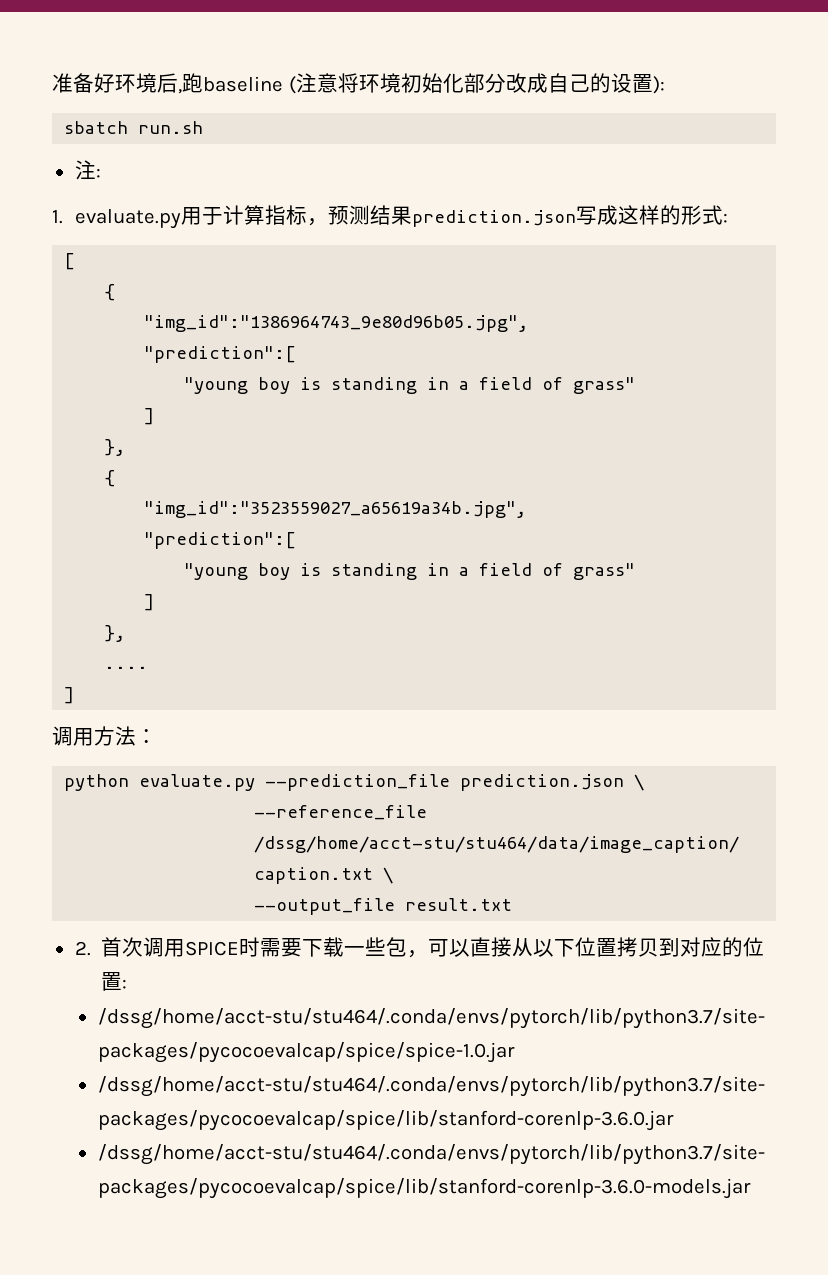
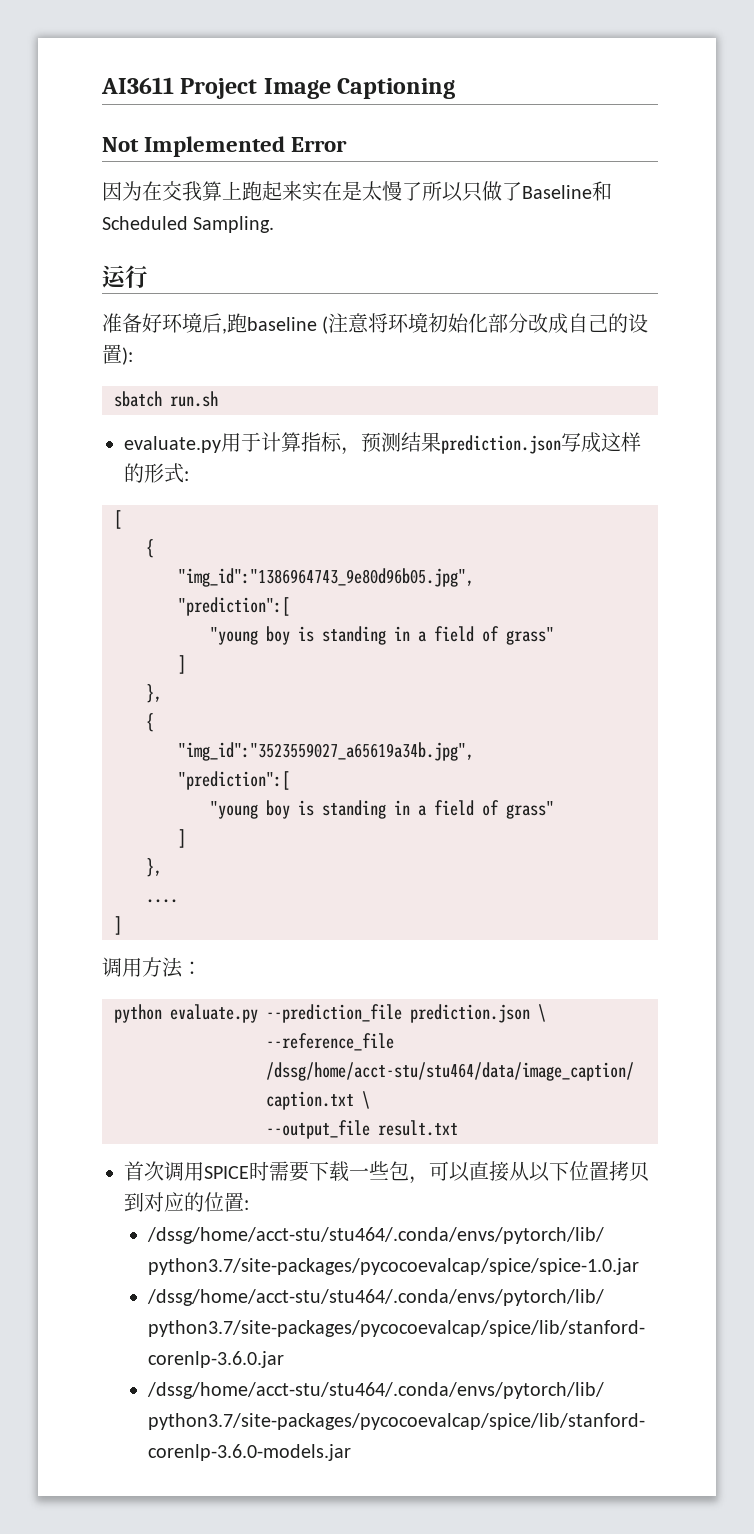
+ AI3611 Project Image Captioning
+ Not Implemented Error
+ 因为在交我算上跑起来实在是太慢了所以只做了Baseline和Scheduled Sampling.
+ 运行
- 注:
- 1. evaluate.py用于计算指标，预测结果prediction.json写成这样的形式:
+ evaluate.py用于计算指标，预测结果prediction.json写成这样的形式:
- 2.首次调用SPICE时需要下载一些包，可以直接从以下位置拷贝到对应的位置:
+ 首次调用SPICE时需要下载一些包，可以直接从以下位置拷贝到对应的位置:

